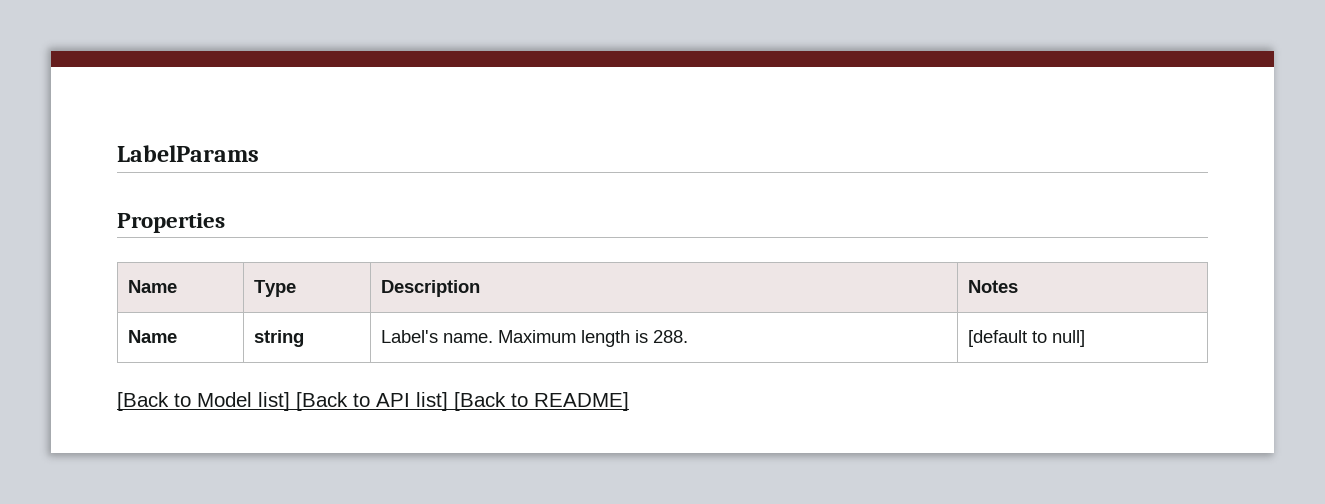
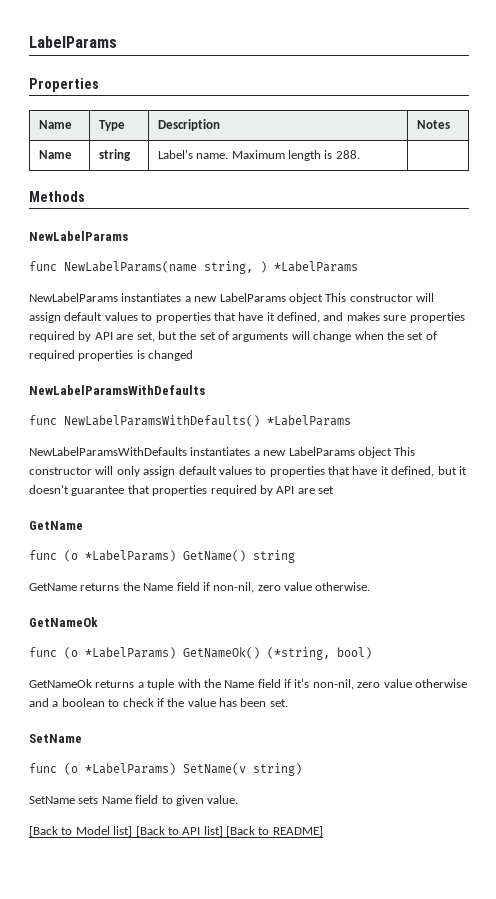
- Name | string | Label's name. Maximum length is 288. | [default to null]
+ Name | string | Label's name. Maximum length is 288. |
+ Methods
+ NewLabelParams
+ func NewLabelParams(name string, ) *LabelParams
+ NewLabelParams instantiates a new LabelParams object This constructor will assign default values to properties that have it defined, and makes sure properties required by API are set, but the set of arguments will change when the set of required properties is changed
+ NewLabelParamsWithDefaults
+ func NewLabelParamsWithDefaults() *LabelParams
+ NewLabelParamsWithDefaults instantiates a new LabelParams object This constructor will only assign default values to properties that have it defined, but it doesn't guarantee that properties required by API are set
+ GetName
+ func (o *LabelParams) GetName() string
+ GetName returns the Name field if non-nil, zero value otherwise.
+ GetNameOk
+ func (o *LabelParams) GetNameOk() (*string, bool)
+ GetNameOk returns a tuple with the Name field if it's non-nil, zero value otherwise and a boolean to check if the value has been set.
+ SetName
+ func (o *LabelParams) SetName(v string)
+ SetName sets Name field to given value.

